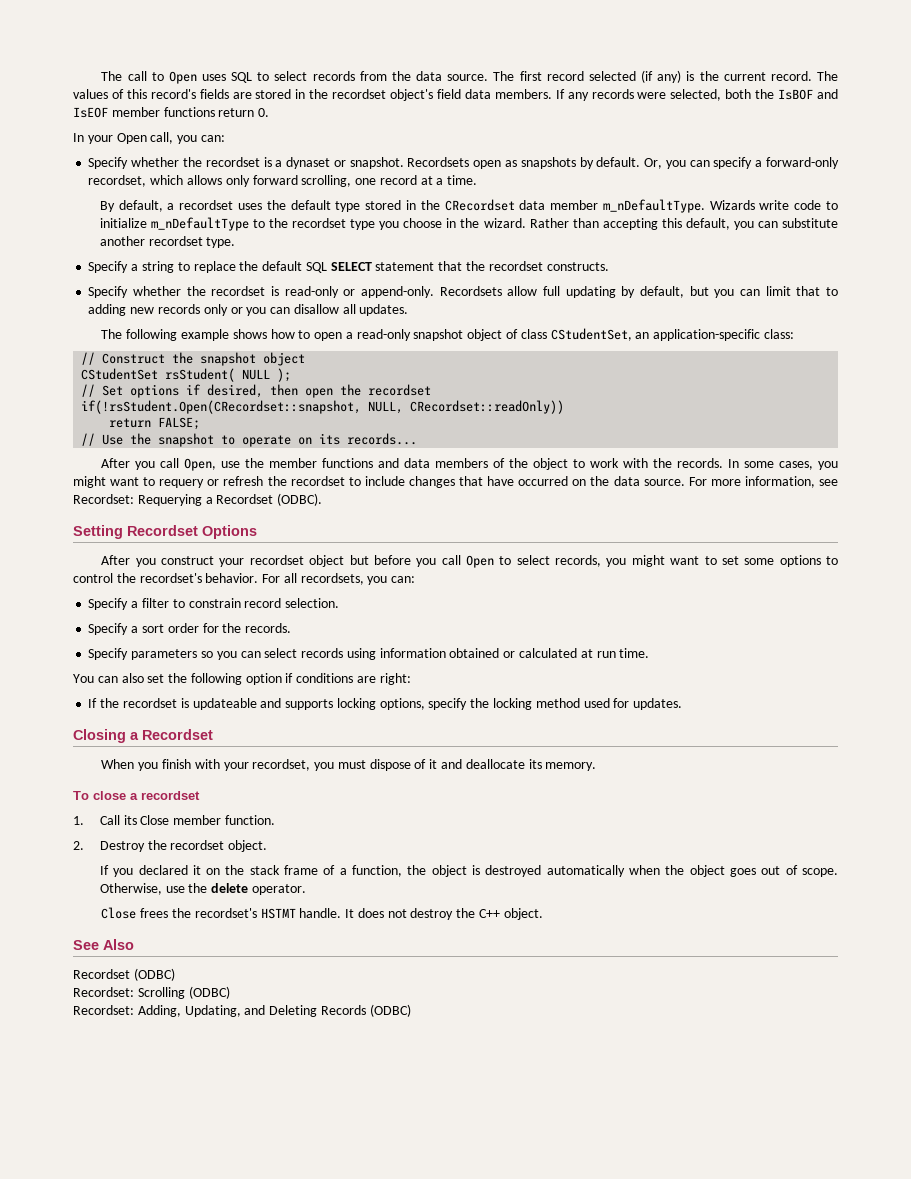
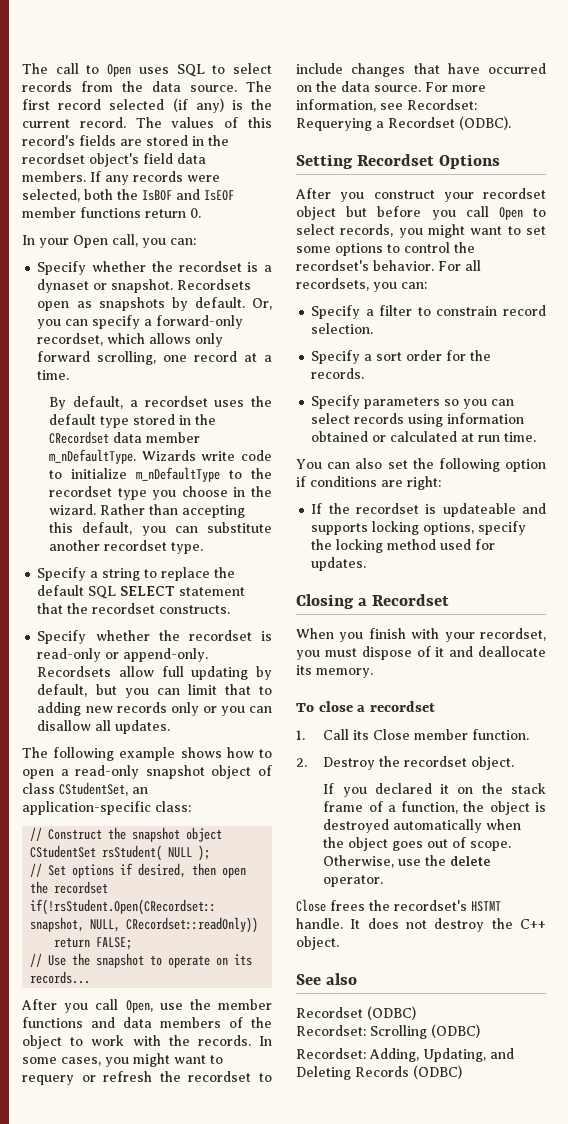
- See Also
+ See also

